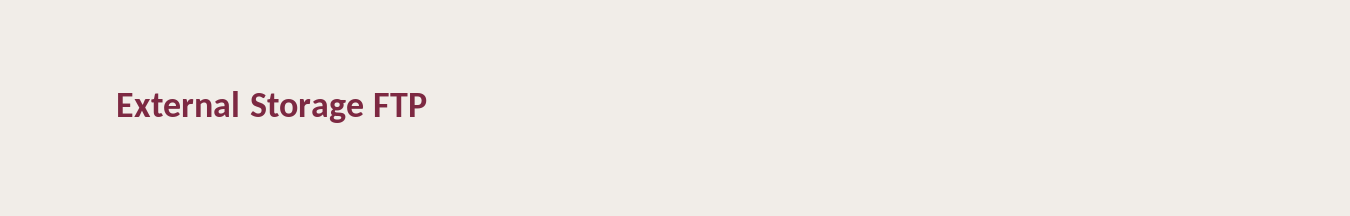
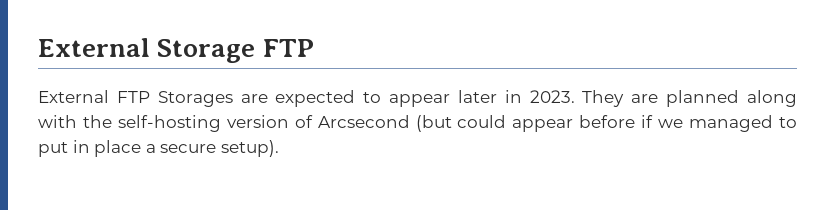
+ External FTP Storages are expected to appear later in 2023. They are planned along with the self-hosting version of Arcsecond (but could appear before if we managed to put in place a secure setup).

